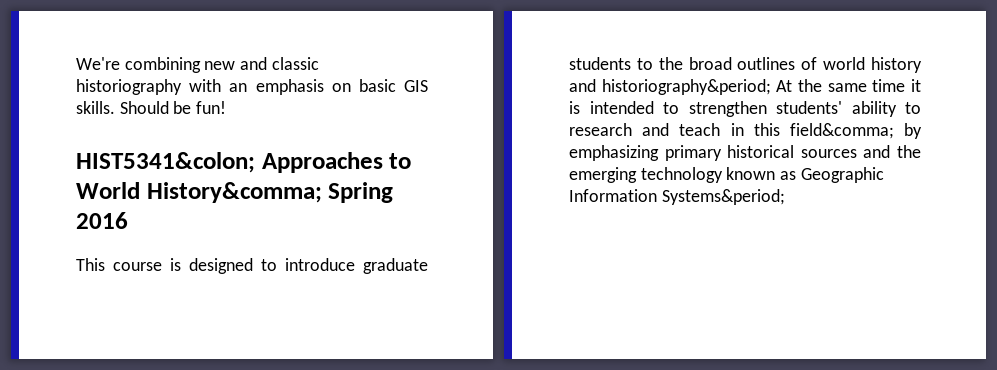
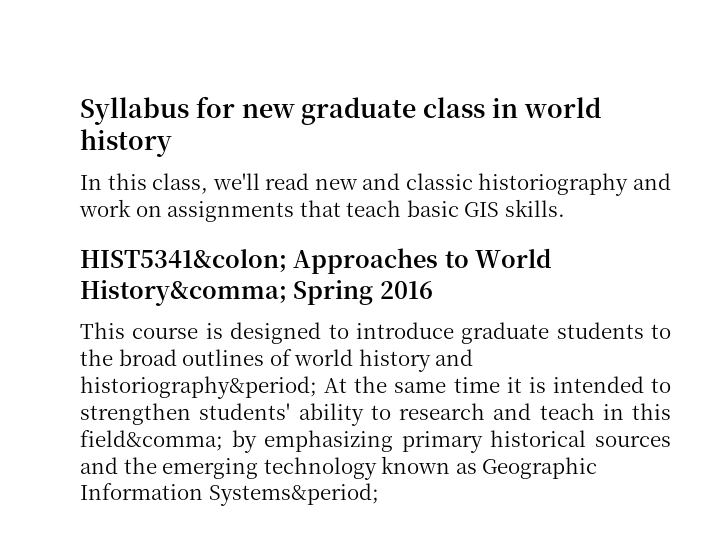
- We're combining new and classic historiography with an emphasis on basic GIS skills. Should be fun!
+ Syllabus for new graduate class in world history
+ In this class, we'll read new and classic historiography and work on assignments that teach basic GIS skills.

